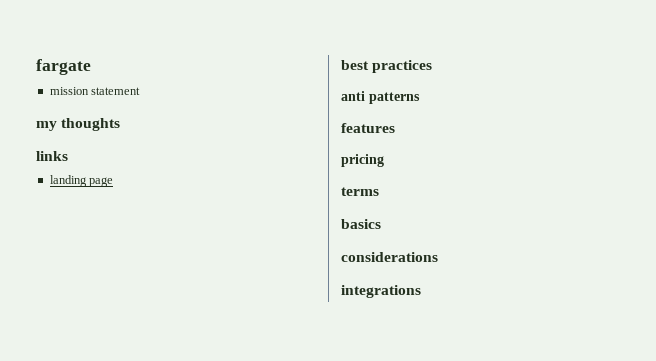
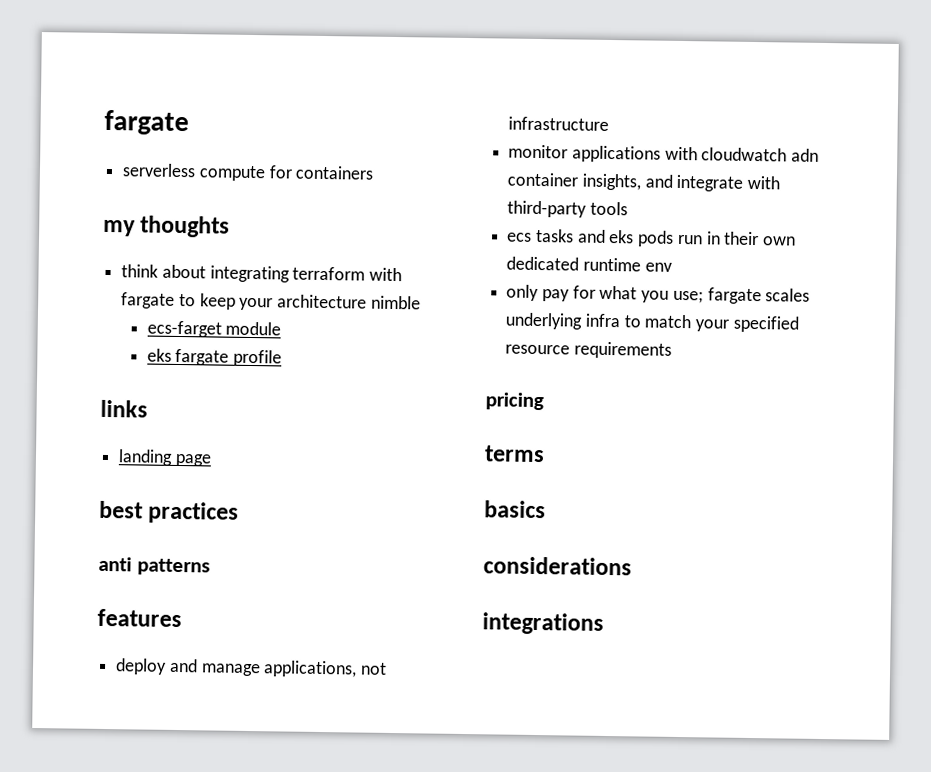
- mission statement
+ serverless compute for containers
  my thoughts
+ think about integrating terraform with fargate to keep your architecture nimble
+ ecs-farget module
+ eks fargate profile
+ deploy and manage applications, not infrastructure
+ monitor applications with cloudwatch adn container insights, and integrate with third-party tools
+ ecs tasks and eks pods run in their own dedicated runtime env
+ only pay for what you use; fargate scales underlying infra to match your specified resource requirements

